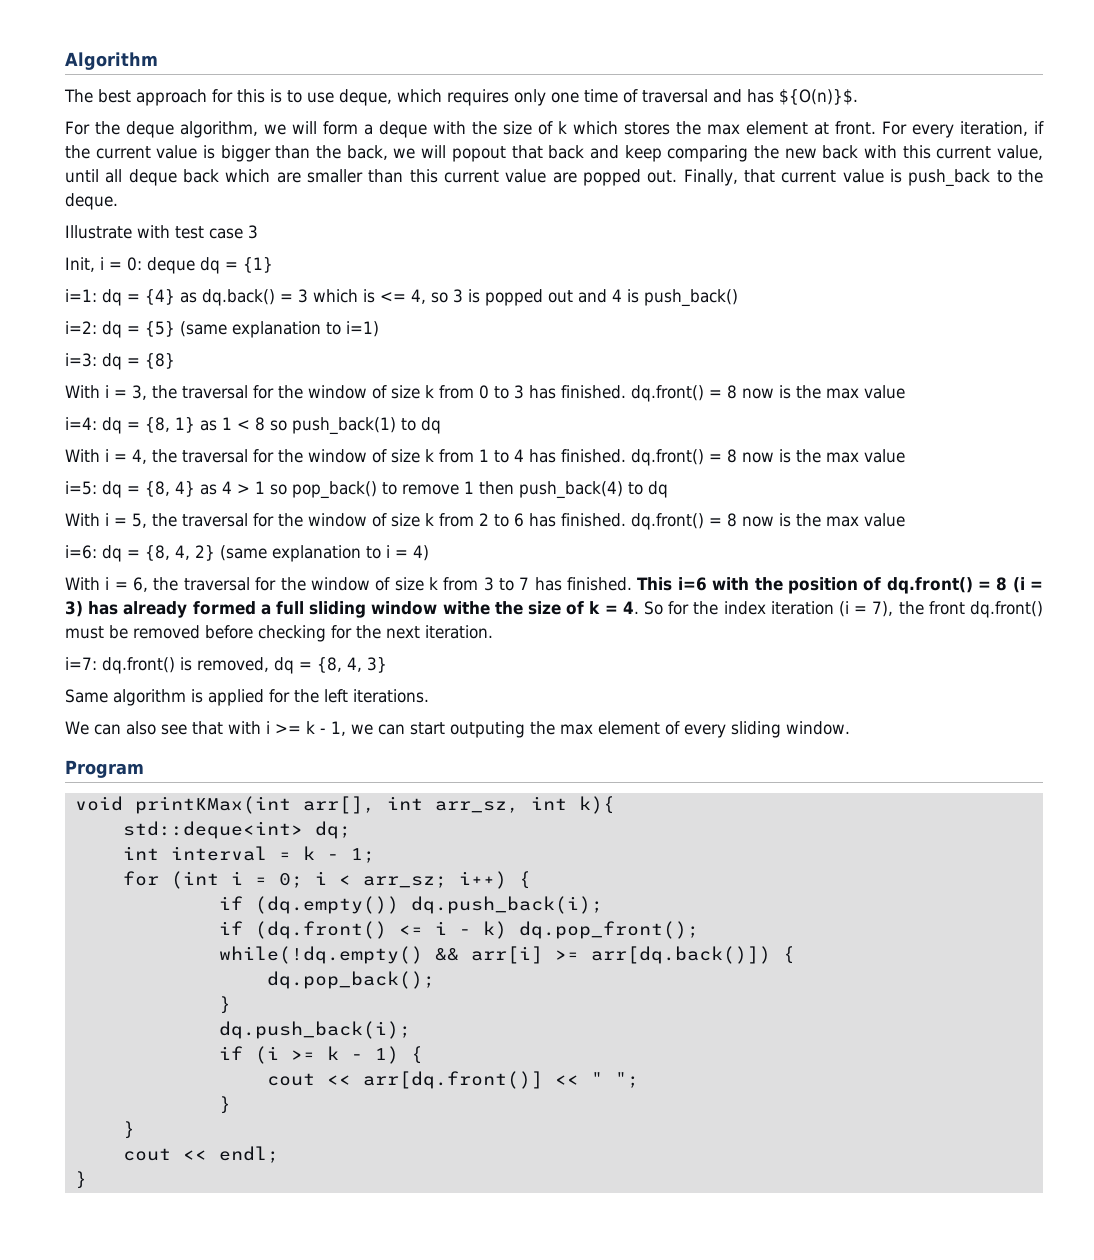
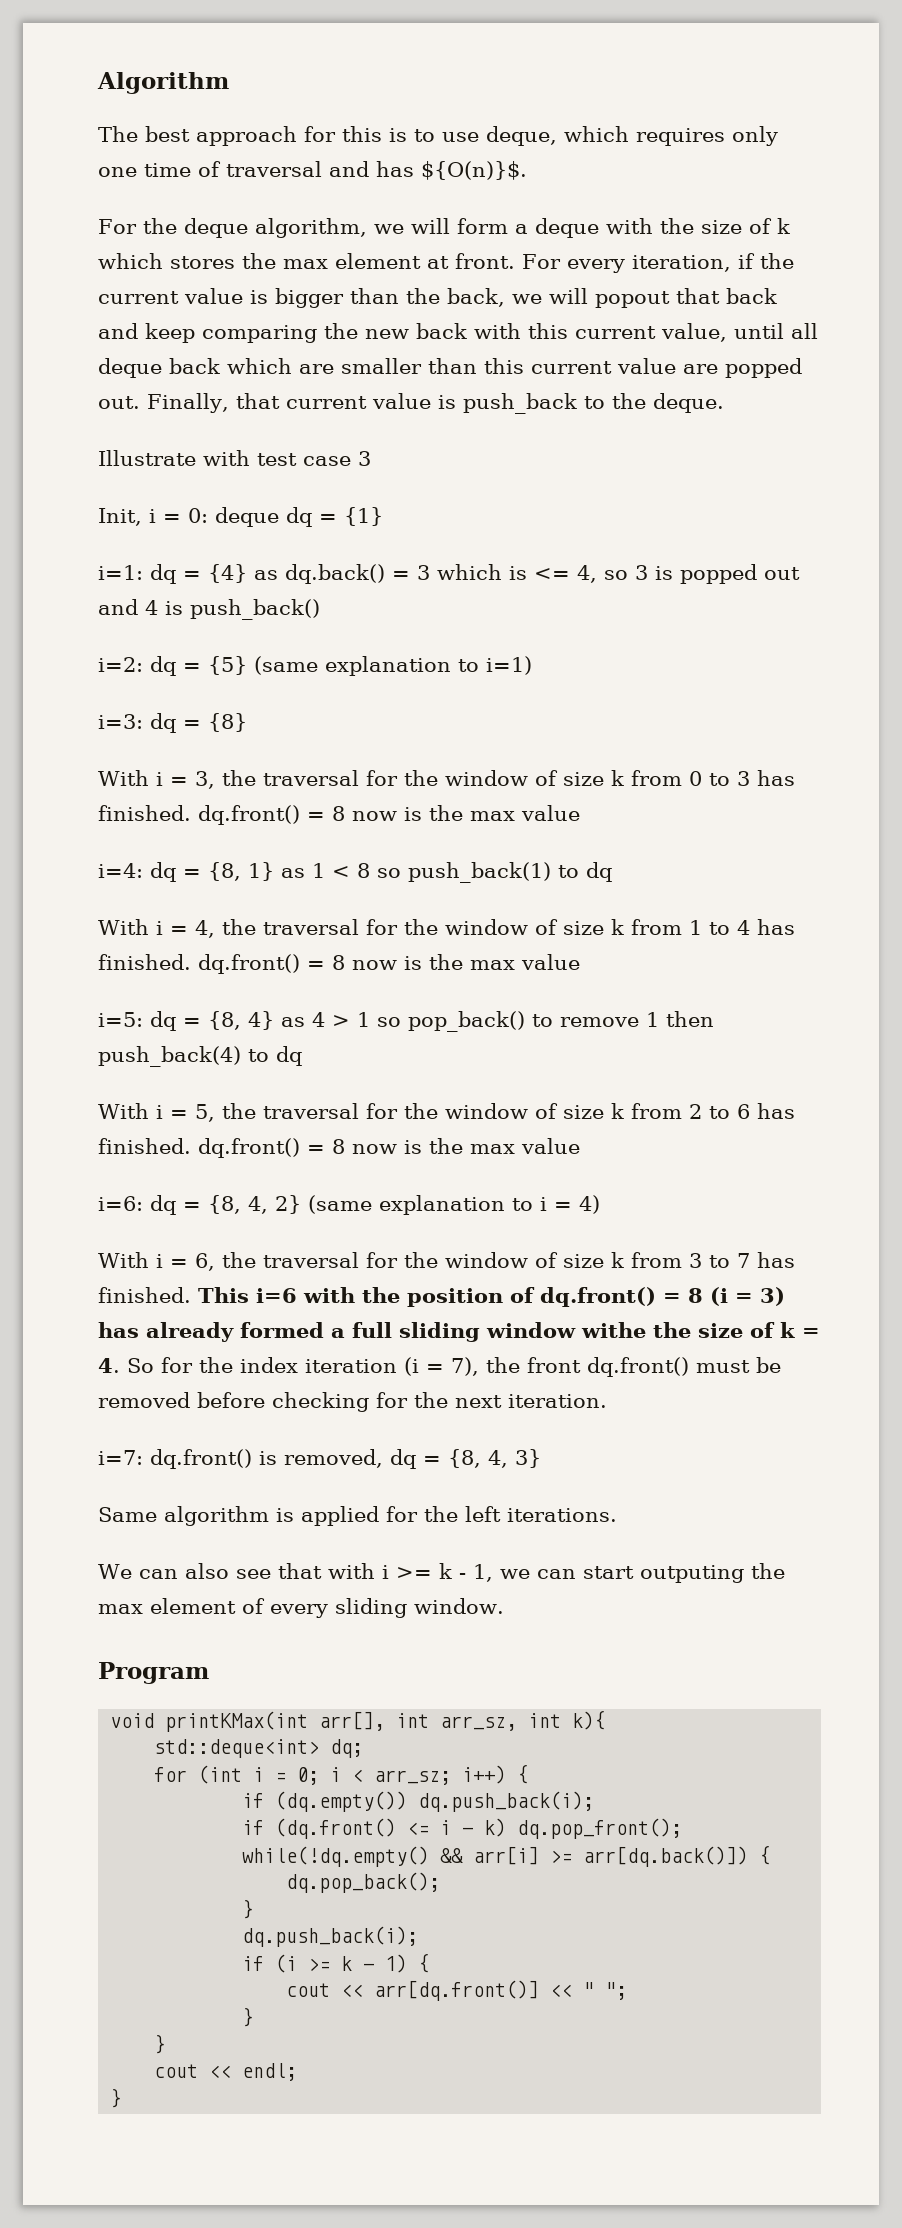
- int interval = k - 1;

